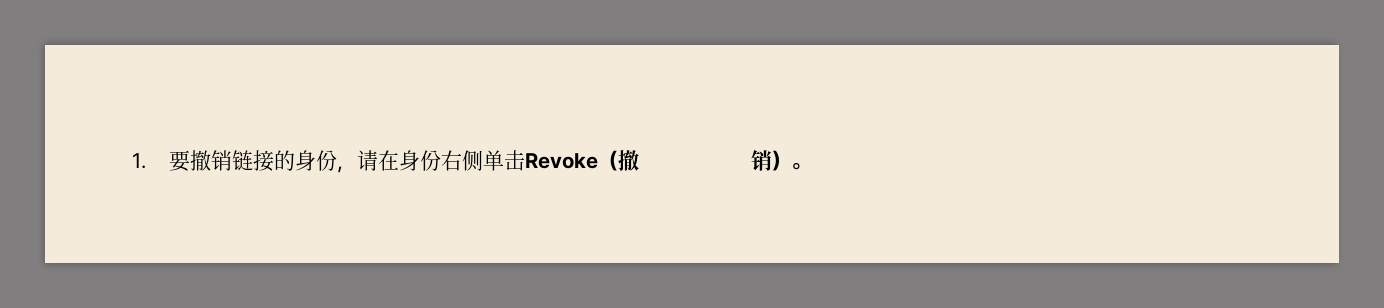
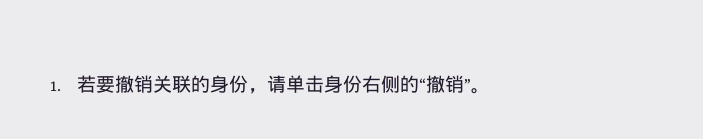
- 1.要撤销链接的身份，请在身份右侧单击Revoke（撤销）。
+ 1.若要撤销关联的身份，请单击身份右侧的“撤销”。

